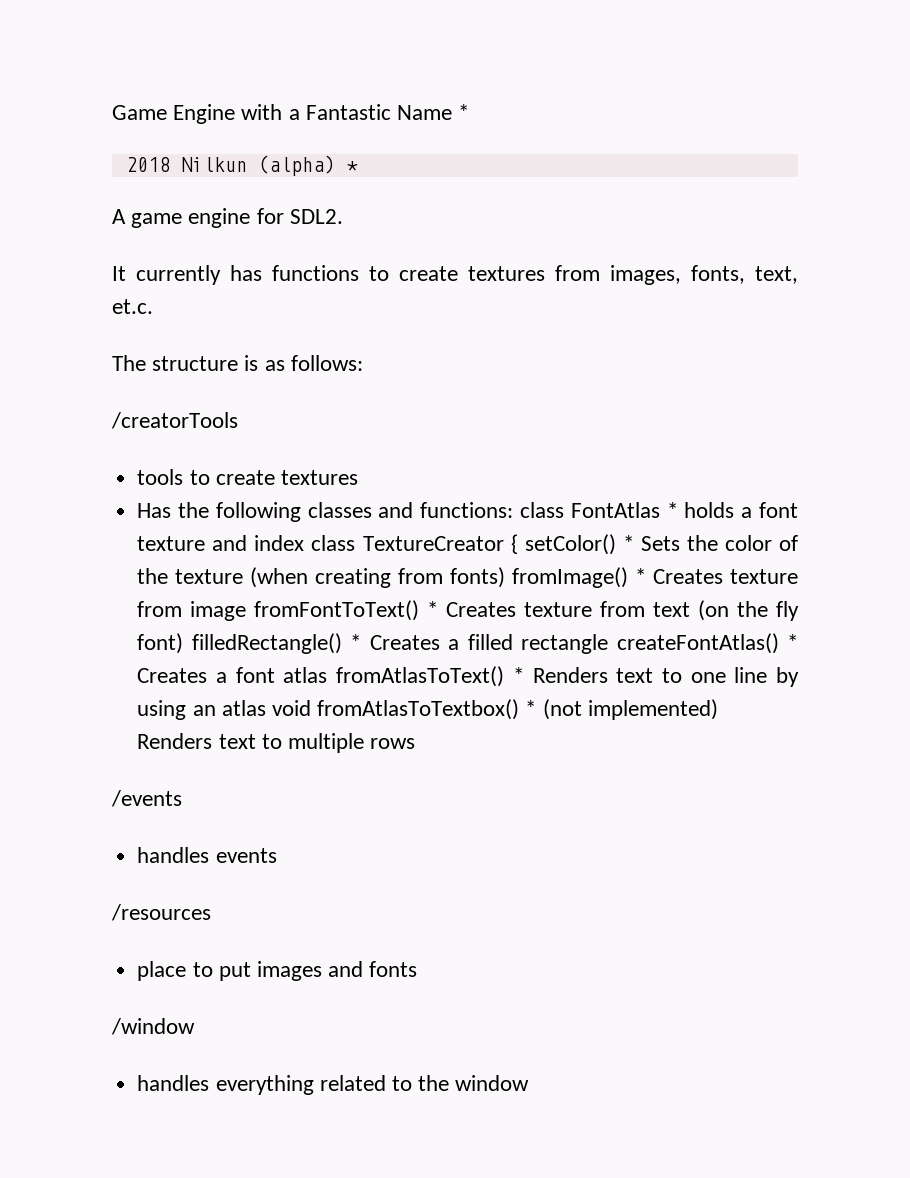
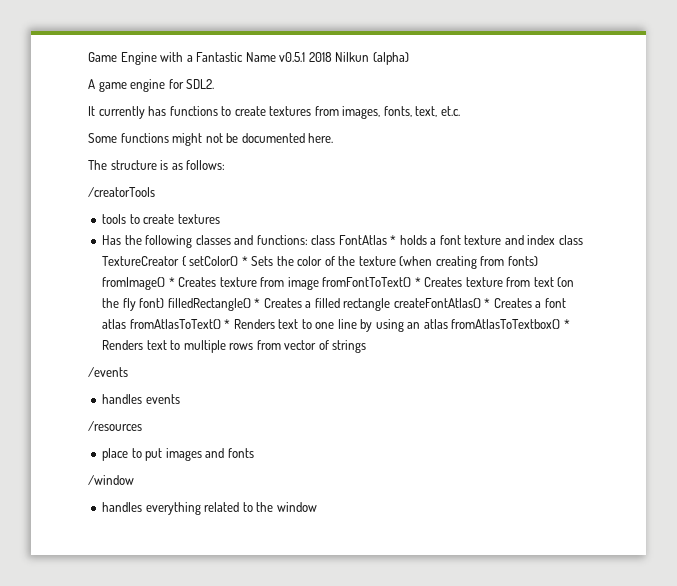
- Game Engine with a Fantastic Name *
- 2018 Nilkun (alpha) *
+ Game Engine with a Fantastic Name v0.5.1 2018 Nilkun (alpha)
+ Some functions might not be documented here.
- class FontAtlas * holds a font texture and index class TextureCreator { setColor() * Sets the color of the texture (when creating from fonts) fromImage() * Creates texture from image fromFontToText() * Creates texture from text (on the fly font) filledRectangle() * Creates a filled rectangle createFontAtlas() * Creates a font atlas fromAtlasToText() * Renders text to one line by using an atlas void fromAtlasToTextbox() * (not implemented) Renders text to multiple rows
+ class FontAtlas * holds a font texture and index class TextureCreator { setColor() * Sets the color of the texture (when creating from fonts) fromImage() * Creates texture from image fromFontToText() * Creates texture from text (on the fly font) filledRectangle() * Creates a filled rectangle createFontAtlas() * Creates a font atlas fromAtlasToText() * Renders text to one line by using an atlas fromAtlasToTextbox() * Renders text to multiple rows from vector of strings

